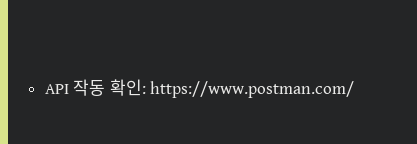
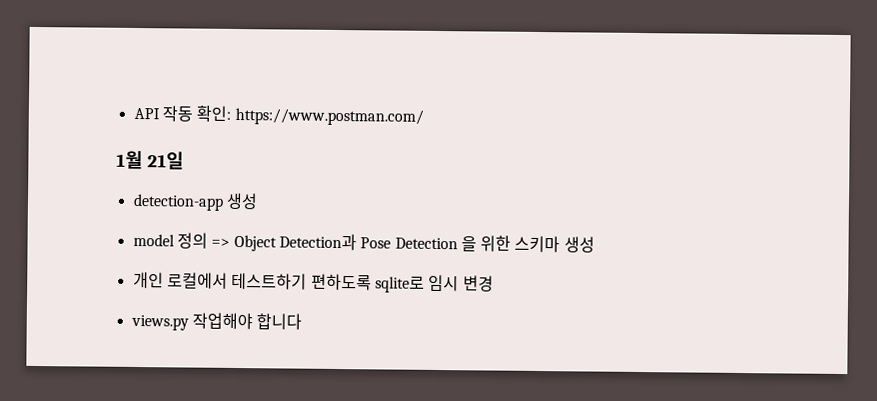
+ 1월 21일
+ detection-app 생성
+ model 정의 => Object Detection과 Pose Detection 을 위한 스키마 생성
+ 개인 로컬에서 테스트하기 편하도록 sqlite로 임시 변경
+ views.py 작업해야 합니다

